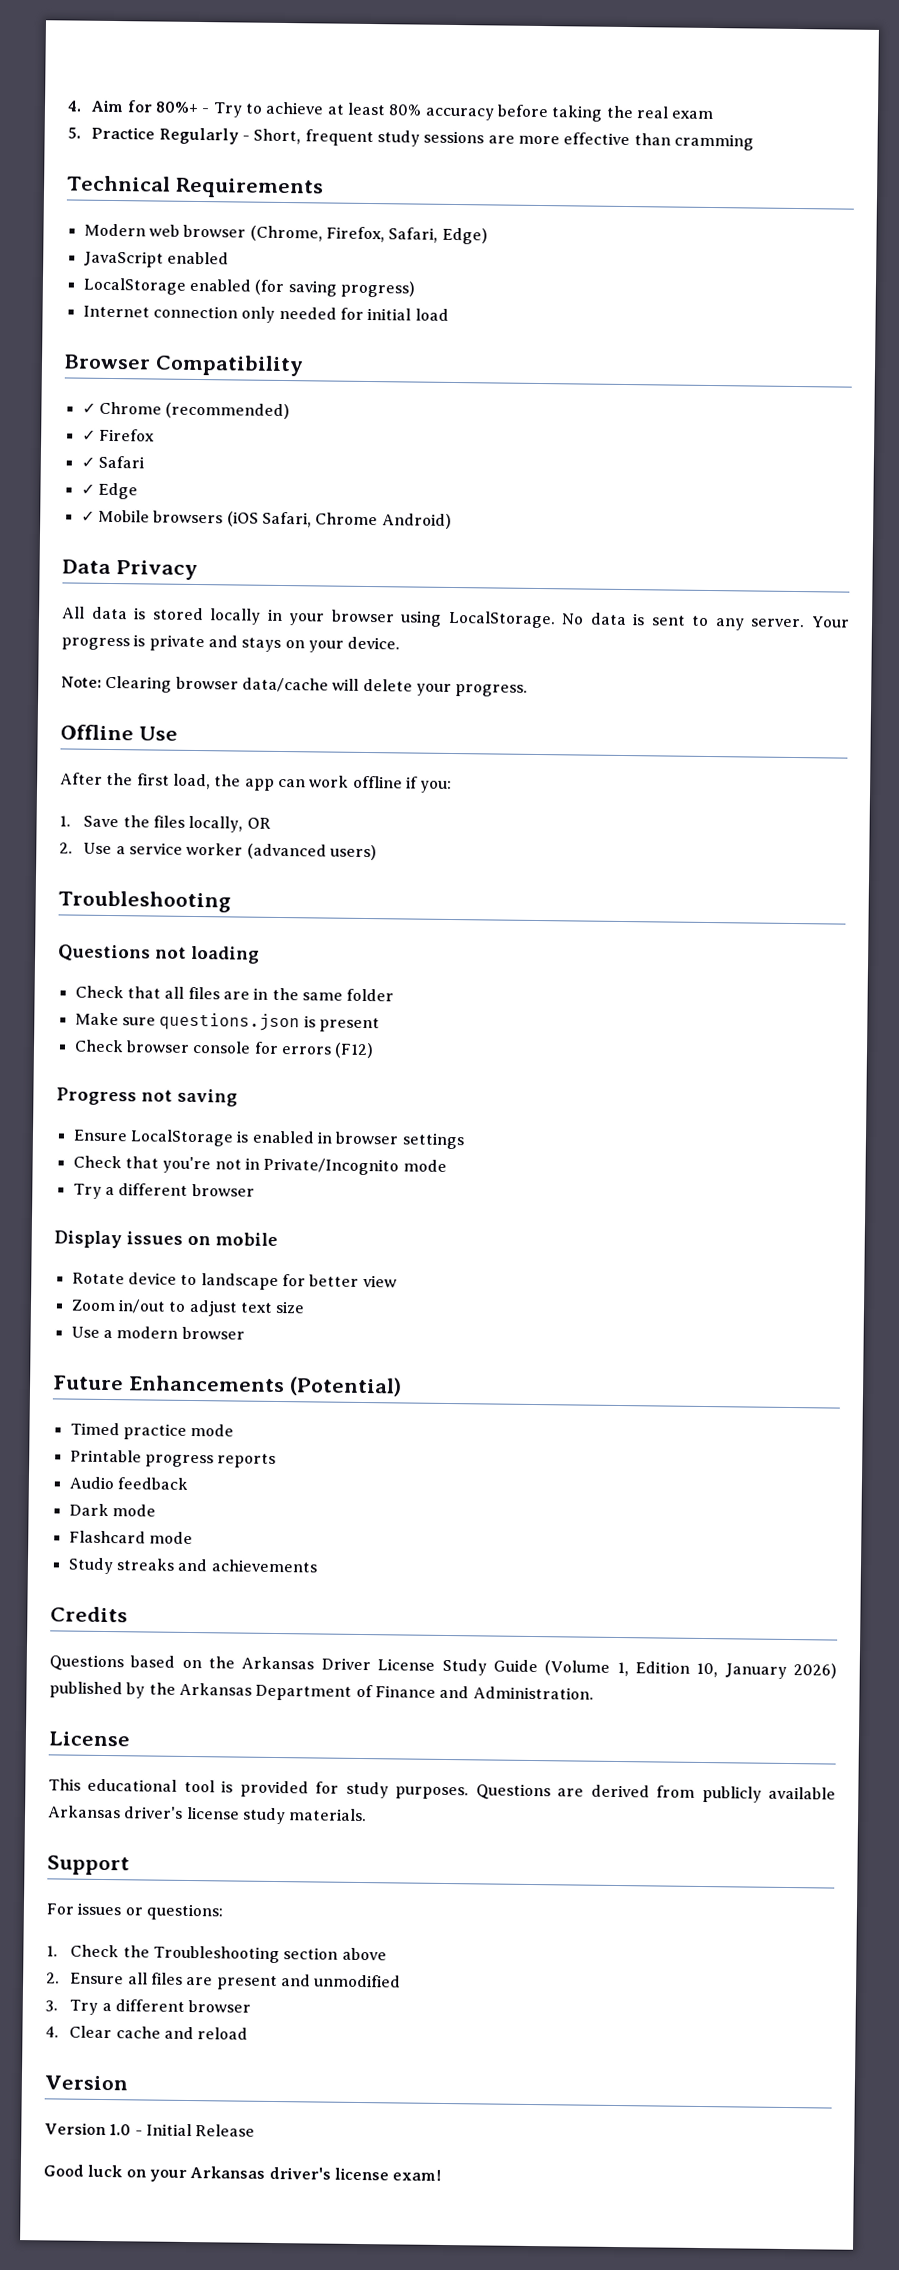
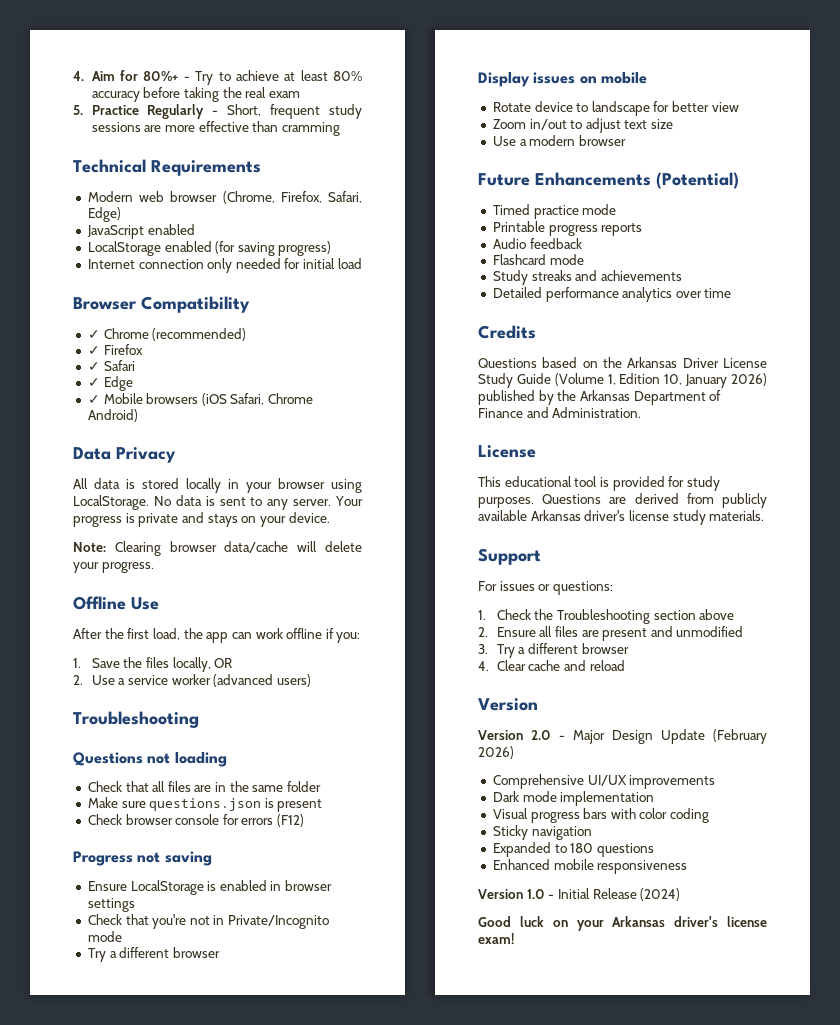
- Dark mode
+ Detailed performance analytics over time
+ Version 2.0 - Major Design Update (February 2026)
+ Comprehensive UI/UX improvements
+ Dark mode implementation
+ Visual progress bars with color coding
+ Sticky navigation
+ Expanded to 180 questions
+ Enhanced mobile responsiveness
- Version 1.0 - Initial Release
+ Version 1.0 - Initial Release (2024)

